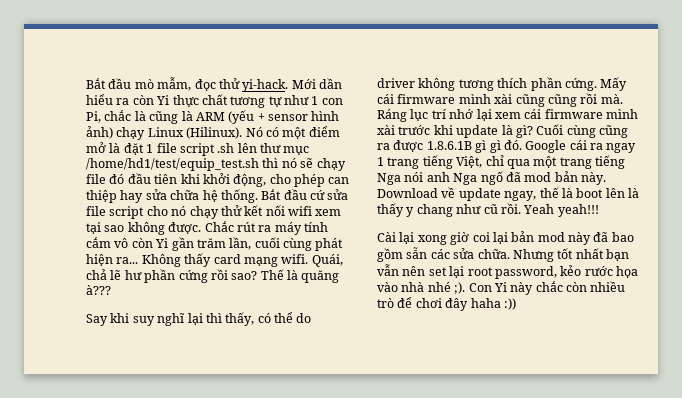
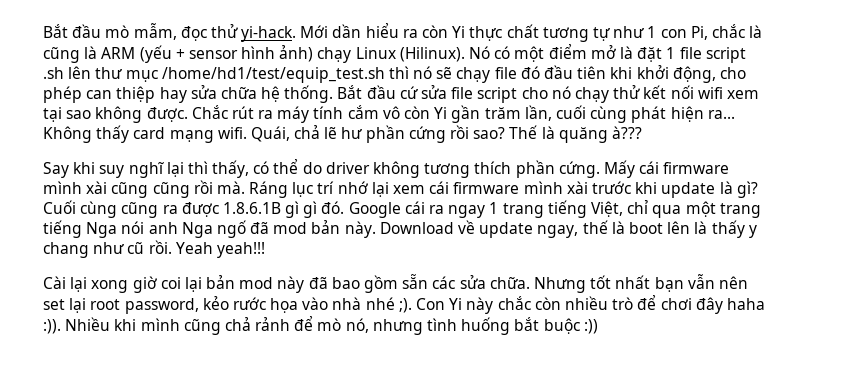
- Con Yi này chắc còn nhiều trò để chơi đây haha :))
+ Con Yi này chắc còn nhiều trò để chơi đây haha :)). Nhiều khi mình cũng chả rảnh để mò nó, nhưng tình huống bắt buộc :))

